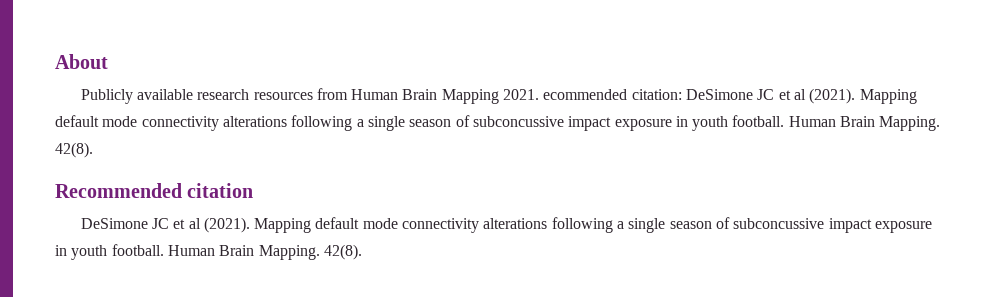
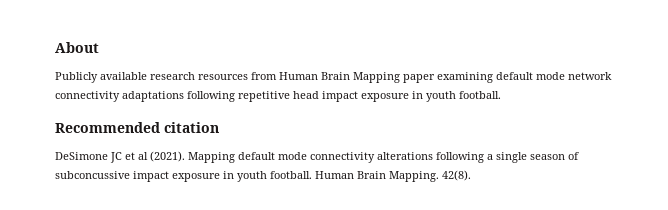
- Publicly available research resources from Human Brain Mapping 2021. ecommended citation: DeSimone JC et al (2021). Mapping default mode connectivity alterations following a single season of subconcussive impact exposure in youth football. Human Brain Mapping. 42(8).
+ Publicly available research resources from Human Brain Mapping paper examining default mode network connectivity adaptations following repetitive head impact exposure in youth football.

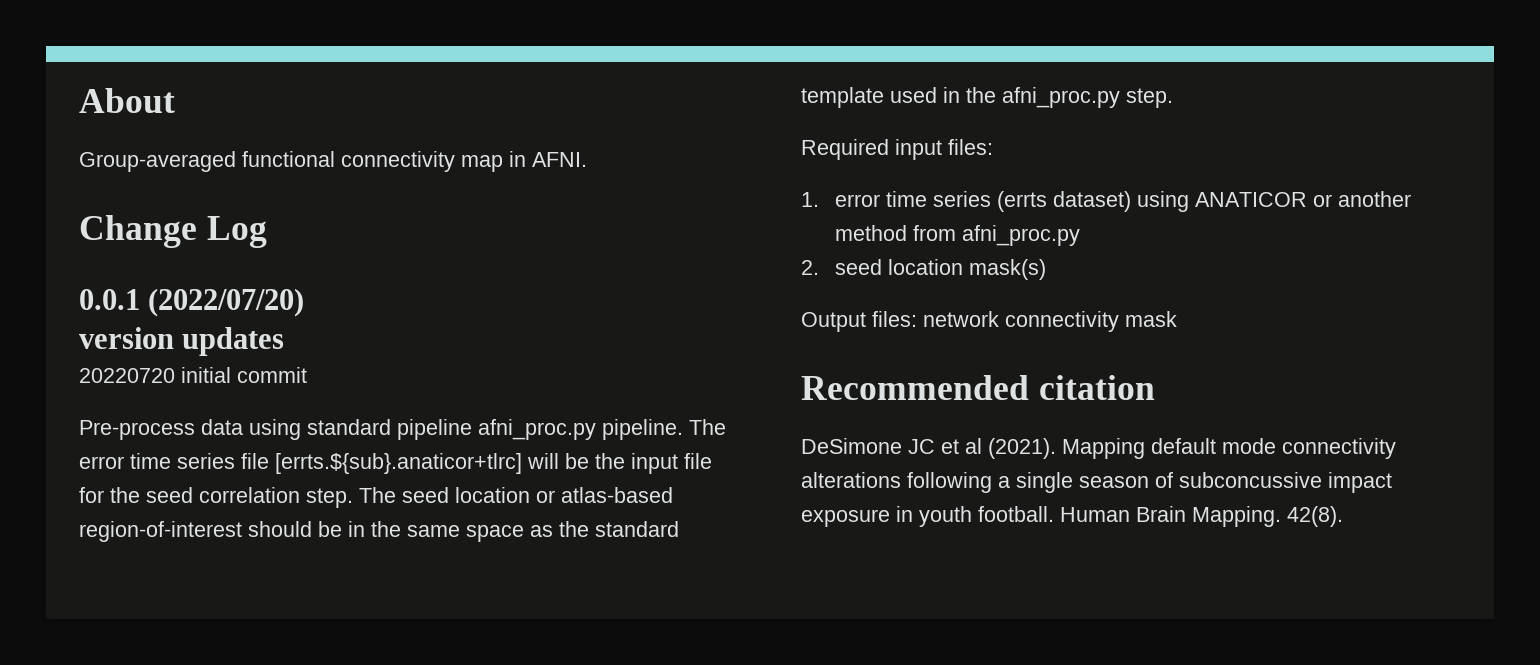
- Publicly available research resources from Human Brain Mapping paper examining default mode network connectivity adaptations following repetitive head impact exposure in youth football.
+ Group-averaged functional connectivity map in AFNI.
+ Change Log
+ 0.0.1 (2022/07/20)
+ version updates
+ 20220720 initial commit
+ Pre-process data using standard pipeline afni_proc.py pipeline. The error time series file [errts.${sub}.anaticor+tlrc] will be the input file for the seed correlation step. The seed location or atlas-based region-of-interest should be in the same space as the standard template used in the afni_proc.py step.
+ Required input files:
+ 1. error time series (errts dataset) using ANATICOR or another method from afni_proc.py
+ 2. seed location mask(s)
+ Output files: network connectivity mask

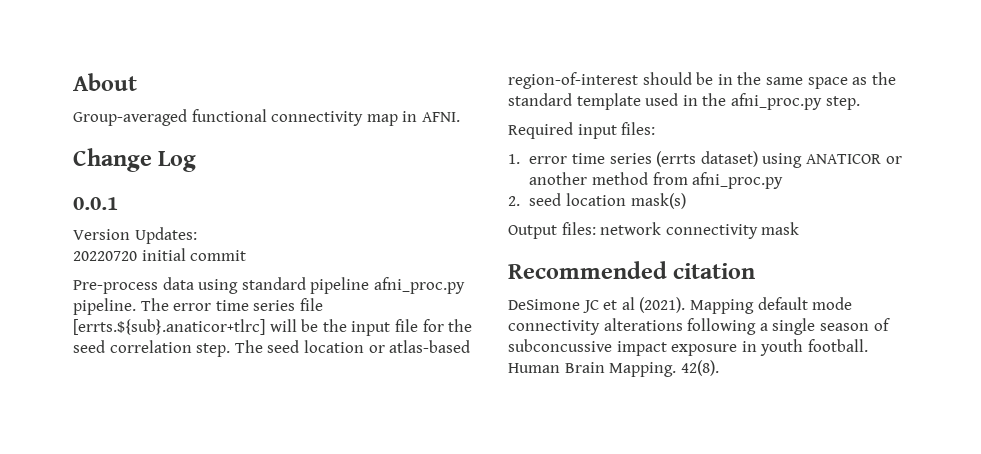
- 0.0.1 (2022/07/20)
- version updates
+ 0.0.1
+ Version Updates:

